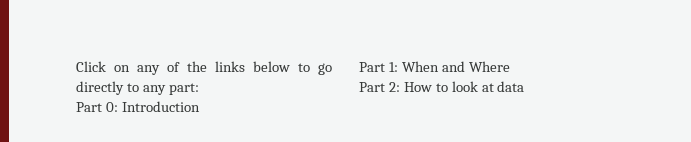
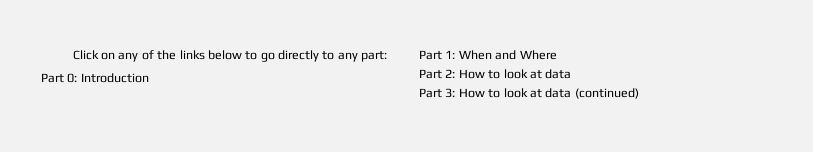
+ Part 3: How to look at data (continued)

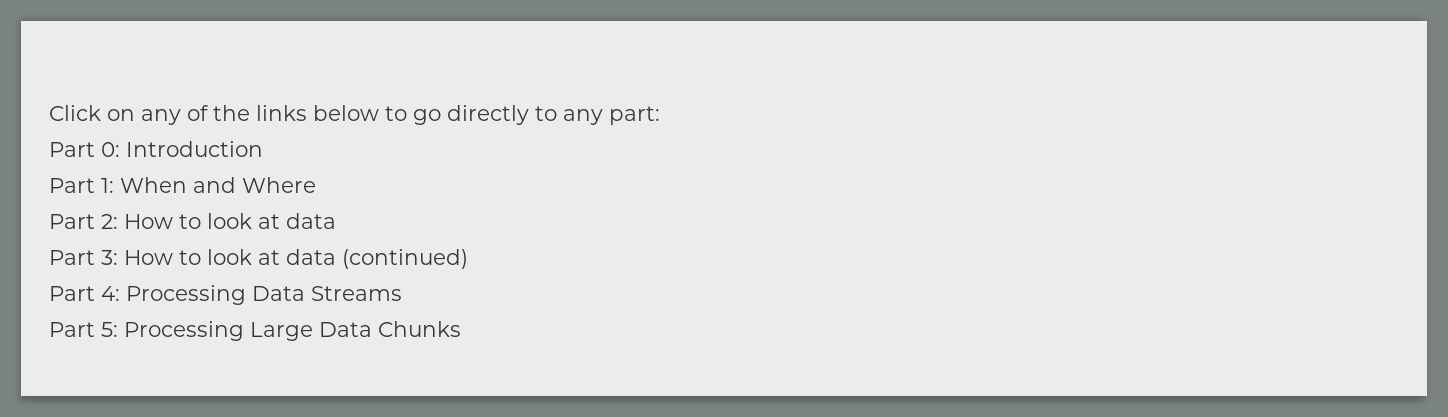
+ Part 4: Processing Data Streams
+ Part 5: Processing Large Data Chunks

